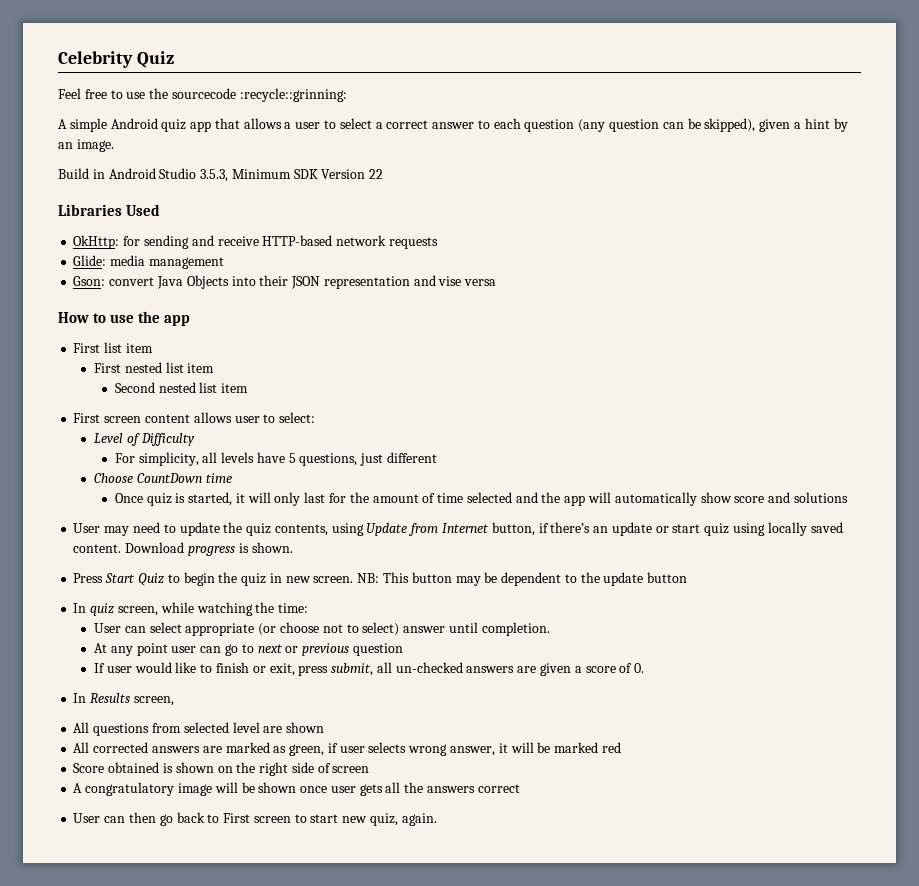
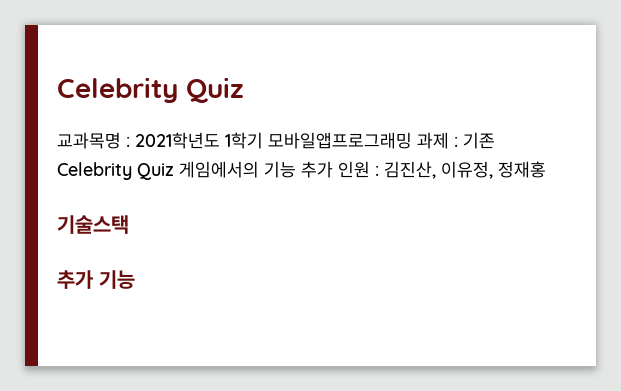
- Feel free to use the sourcecode :recycle::grinning:
- A simple Android quiz app that allows a user to select a correct answer to each question (any question can be skipped), given a hint by an image.
- Build in Android Studio 3.5.3, Minimum SDK Version 22
- Libraries Used
- OkHttp: for sending and receive HTTP-based network requests
- Glide: media management
- Gson: convert Java Objects into their JSON representation and vise versa
- How to use the app
- First list item
- First nested list item
- Second nested list item
- First screen content allows user to select:
- Level of Difficulty
- For simplicity, all levels have 5 questions, just different
- Choose CountDown time
- Once quiz is started, it will only last for the amount of time selected and the app will automatically show score and solutions
- User may need to update the quiz contents, using Update from Internet button, if there’s an update or start quiz using locally saved content. Download progress is shown.
- Press Start Quiz to begin the quiz in new screen. NB: This button may be dependent to the update button
- In quiz screen, while watching the time:
- User can select appropriate (or choose not to select) answer until completion.
- At any point user can go to next or previous question
- If user would like to finish or exit, press submit, all un-checked answers are given a score of 0.
- In Results screen,
- All questions from selected level are shown
- All corrected answers are marked as green, if user selects wrong answer, it will be marked red
- Score obtained is shown on the right side of screen
- A congratulatory image will be shown once user gets all the answers correct
- User can then go back to First screen to start new quiz, again.
+ 교과목명 : 2021학년도 1학기 모바일앱프로그래밍 과제 : 기존 Celebrity Quiz 게임에서의 기능 추가 인원 : 김진산, 이유정, 정재홍
+ 기술스택
+ 추가 기능

